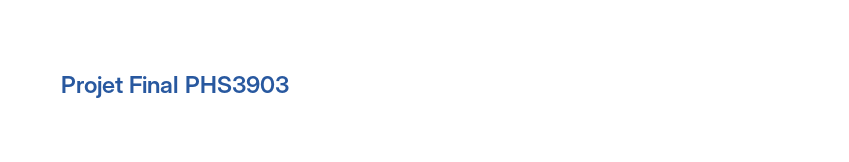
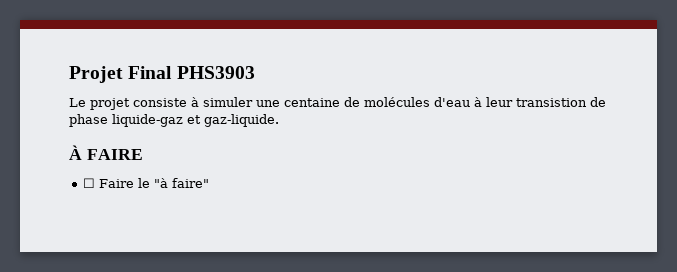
+ Le projet consiste à simuler une centaine de molécules d'eau à leur transistion de phase liquide-gaz et gaz-liquide.
+ À FAIRE
+ ☐ Faire le "à faire"

